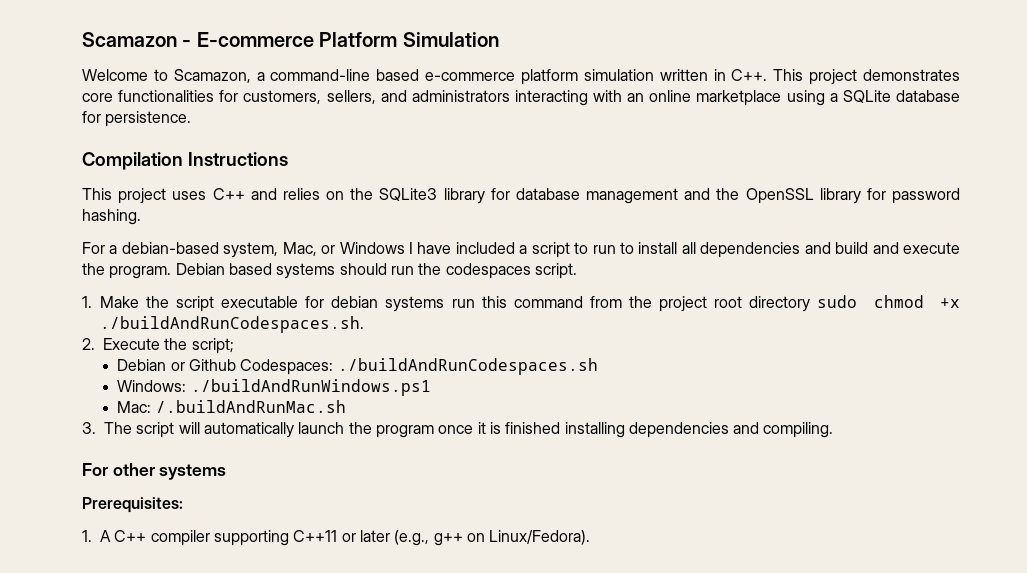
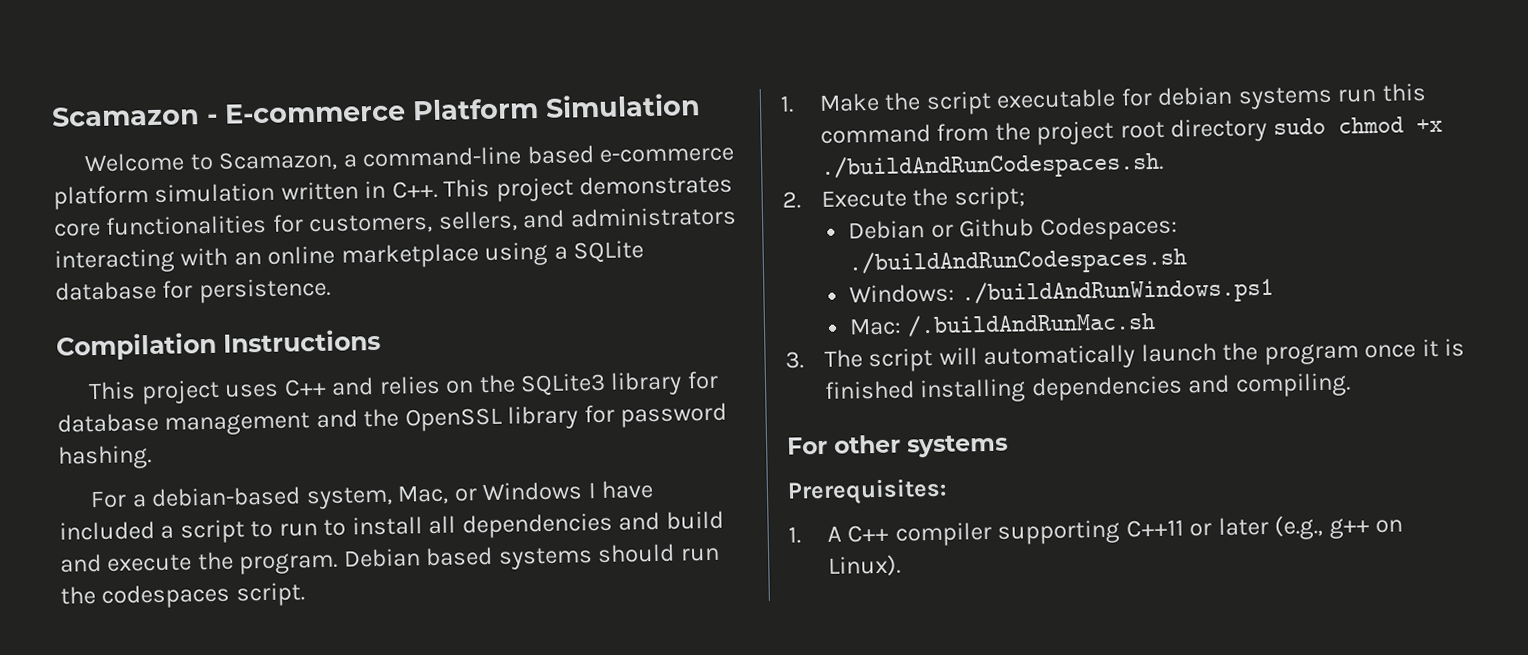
- 1. A C++ compiler supporting C++11 or later (e.g., g++ on Linux/Fedora).
+ 1. A C++ compiler supporting C++11 or later (e.g., g++ on Linux).

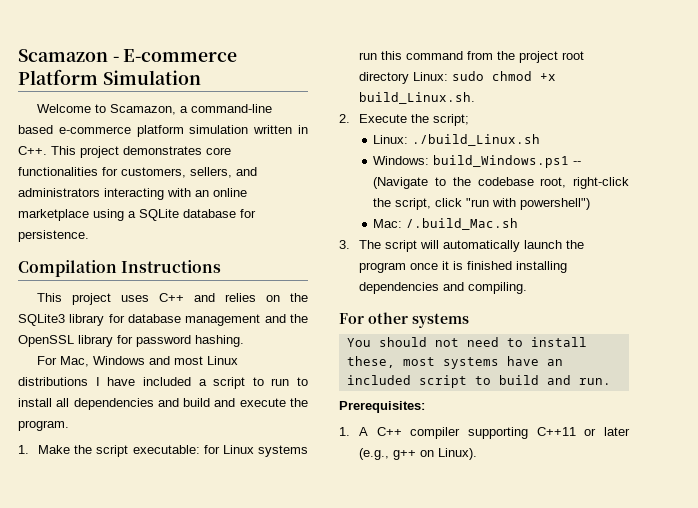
- For a debian-based system, Mac, or Windows I have included a script to run to install all dependencies and build and execute the program. Debian based systems should run the codespaces script.
+ For Mac, Windows and most Linux distributions I have included a script to run to install all dependencies and build and execute the program.
- 1. Make the script executable for debian systems run this command from the project root directory sudo chmod +x ./buildAndRunCodespaces.sh.
+ 1. Make the script executable: for Linux systems run this command from the project root directory Linux: sudo chmod +x build_Linux.sh.
- Debian or Github Codespaces: ./buildAndRunCodespaces.sh
- Windows: ./buildAndRunWindows.ps1
+ Linux: ./build_Linux.sh
+ Windows: build_Windows.ps1 -- (Navigate to the codebase root, right-click the script, click "run with powershell")
- Mac: /.buildAndRunMac.sh
+ Mac: /.build_Mac.sh
+ You should not need to install these, most systems have an included script to build and run.

